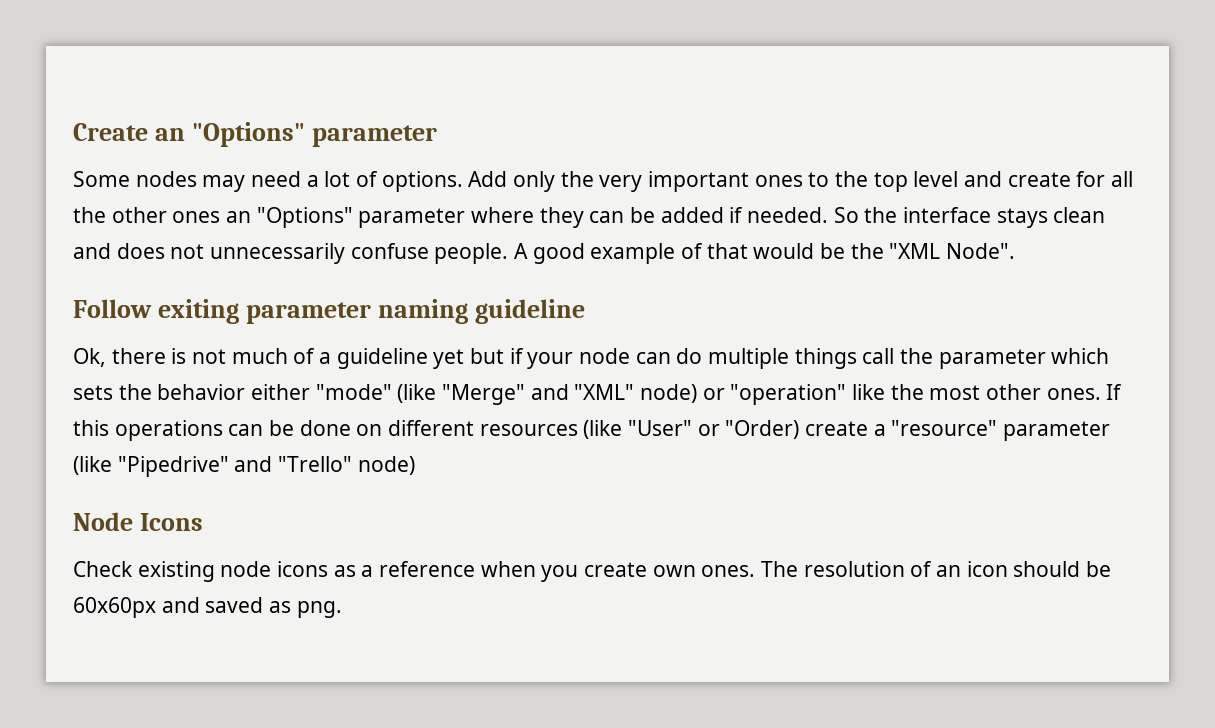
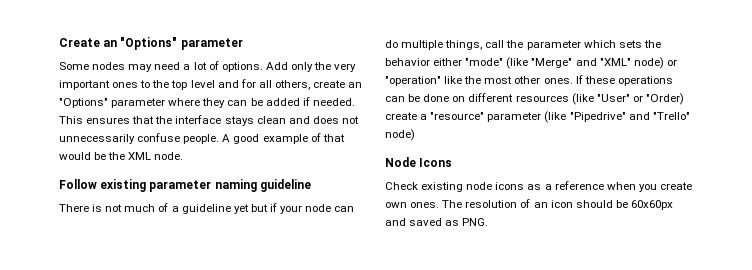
- Add only the very important ones to the top level and create for all the other ones an "Options" parameter where they can be added if needed.
+ Add only the very important ones to the top level and for all others, create an "Options" parameter where they can be added if needed.
- So the interface stays clean and does not unnecessarily confuse people.
+ This ensures that the interface stays clean and does not unnecessarily confuse people.
- A good example of that would be the "XML Node".
+ A good example of that would be the XML node.
- Follow exiting parameter naming guideline
+ Follow existing parameter naming guideline
- Ok, there is not much of a guideline yet but if your node can do multiple things call the parameter which sets the behavior either "mode" (like "Merge" and "XML" node) or "operation" like the most other ones.
+ There is not much of a guideline yet but if your node can do multiple things, call the parameter which sets the behavior either "mode" (like "Merge" and "XML" node) or "operation" like the most other ones.
- If this operations can be done on different resources (like "User" or "Order) create a "resource" parameter (like "Pipedrive" and "Trello" node)
+ If these operations can be done on different resources (like "User" or "Order) create a "resource" parameter (like "Pipedrive" and "Trello" node)
- The resolution of an icon should be 60x60px and saved as png.
+ The resolution of an icon should be 60x60px and saved as PNG.

